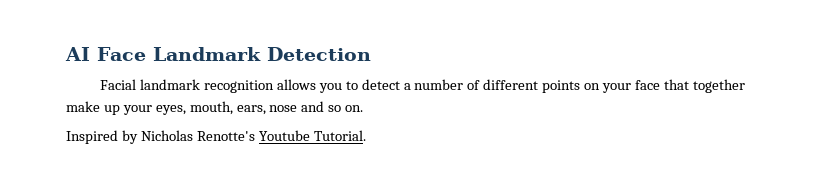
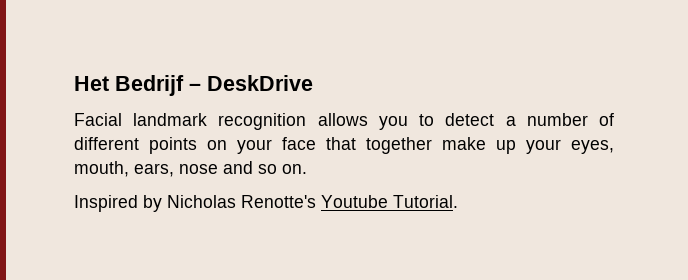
- AI Face Landmark Detection
+ Het Bedrijf – DeskDrive

